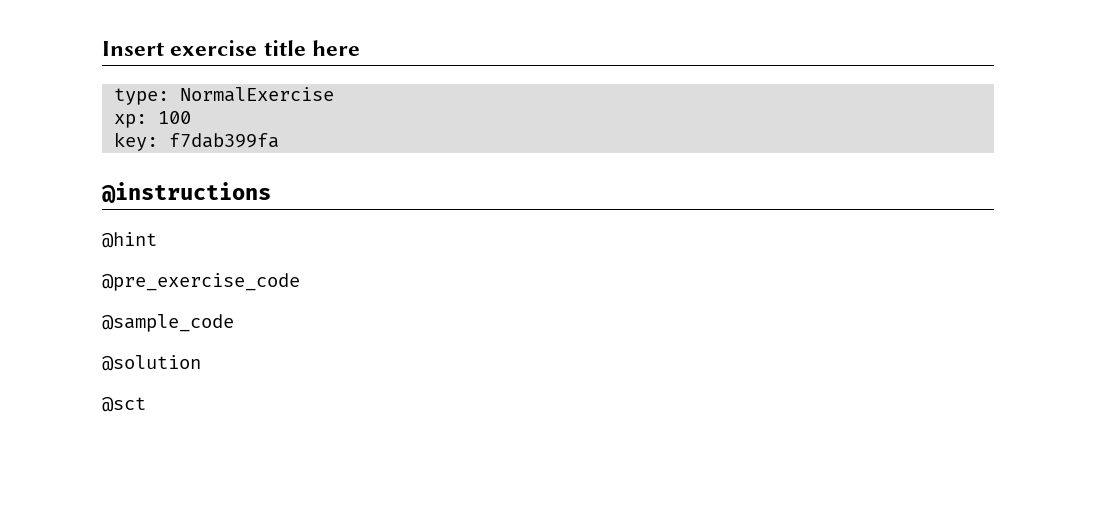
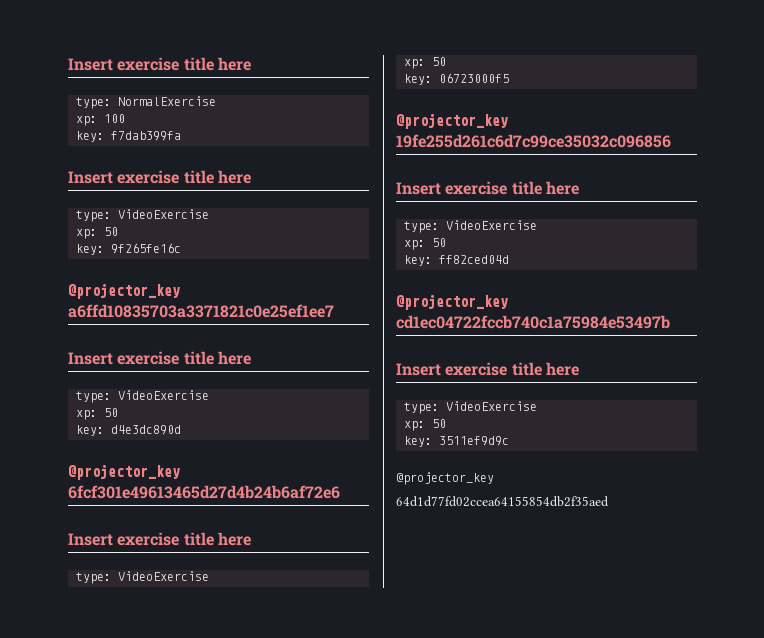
  key: f7dab399fa
- @instructions
- @hint
- @pre_exercise_code
- @sample_code
- @solution
- @sct
+ Insert exercise title here
+ type: VideoExercise
+ xp: 50
+ key: 9f265fe16c
+ @projector_key a6ffd10835703a3371821c0e25ef1ee7
+ Insert exercise title here
+ type: VideoExercise
+ xp: 50
+ key: d4e3dc890d
+ @projector_key 6fcf301e49613465d27d4b24b6af72e6
+ Insert exercise title here
+ type: VideoExercise
+ xp: 50
+ key: 06723000f5
+ @projector_key 19fe255d261c6d7c99ce35032c096856
+ Insert exercise title here
+ type: VideoExercise
+ xp: 50
+ key: ff82ced04d
+ @projector_key cd1ec04722fccb740c1a75984e53497b
+ Insert exercise title here
+ type: VideoExercise
+ xp: 50
+ key: 3511ef9d9c
+ @projector_key 64d1d77fd02ccea64155854db2f35aed

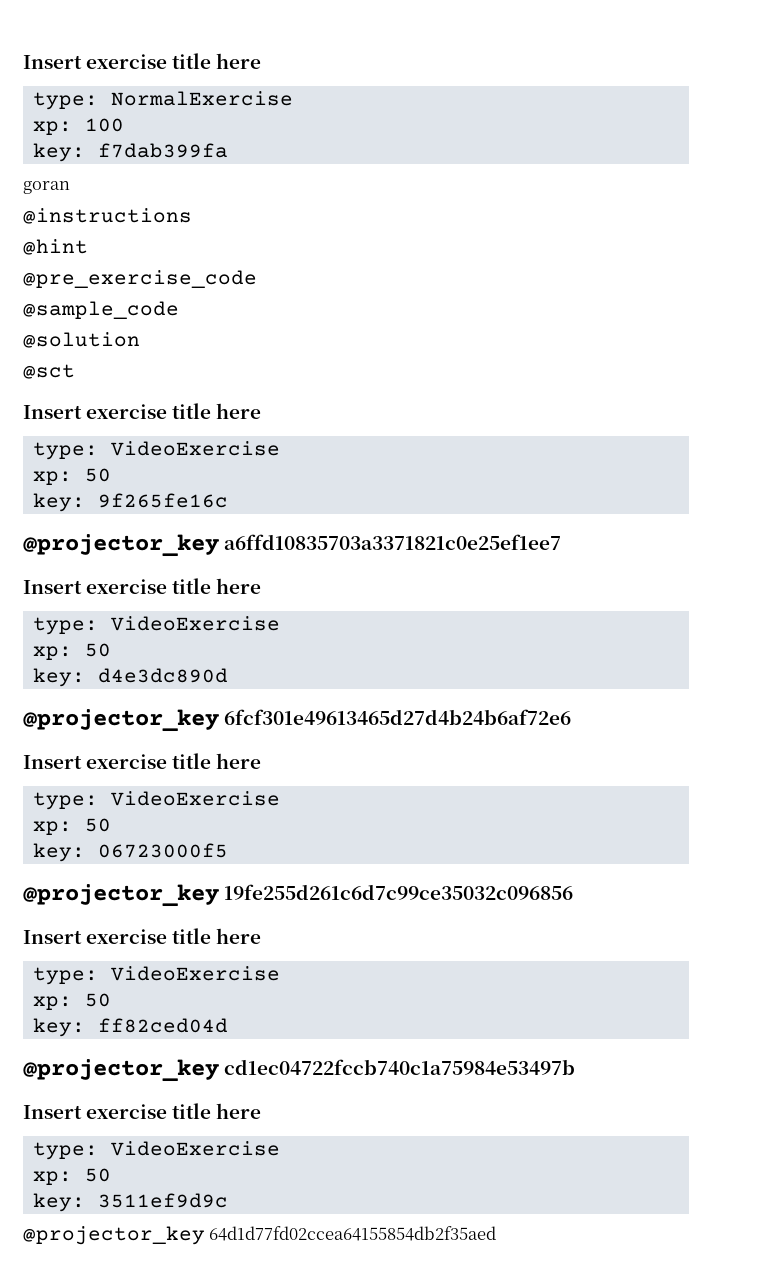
+ goran
+ @instructions
+ @hint
+ @pre_exercise_code
+ @sample_code
+ @solution
+ @sct

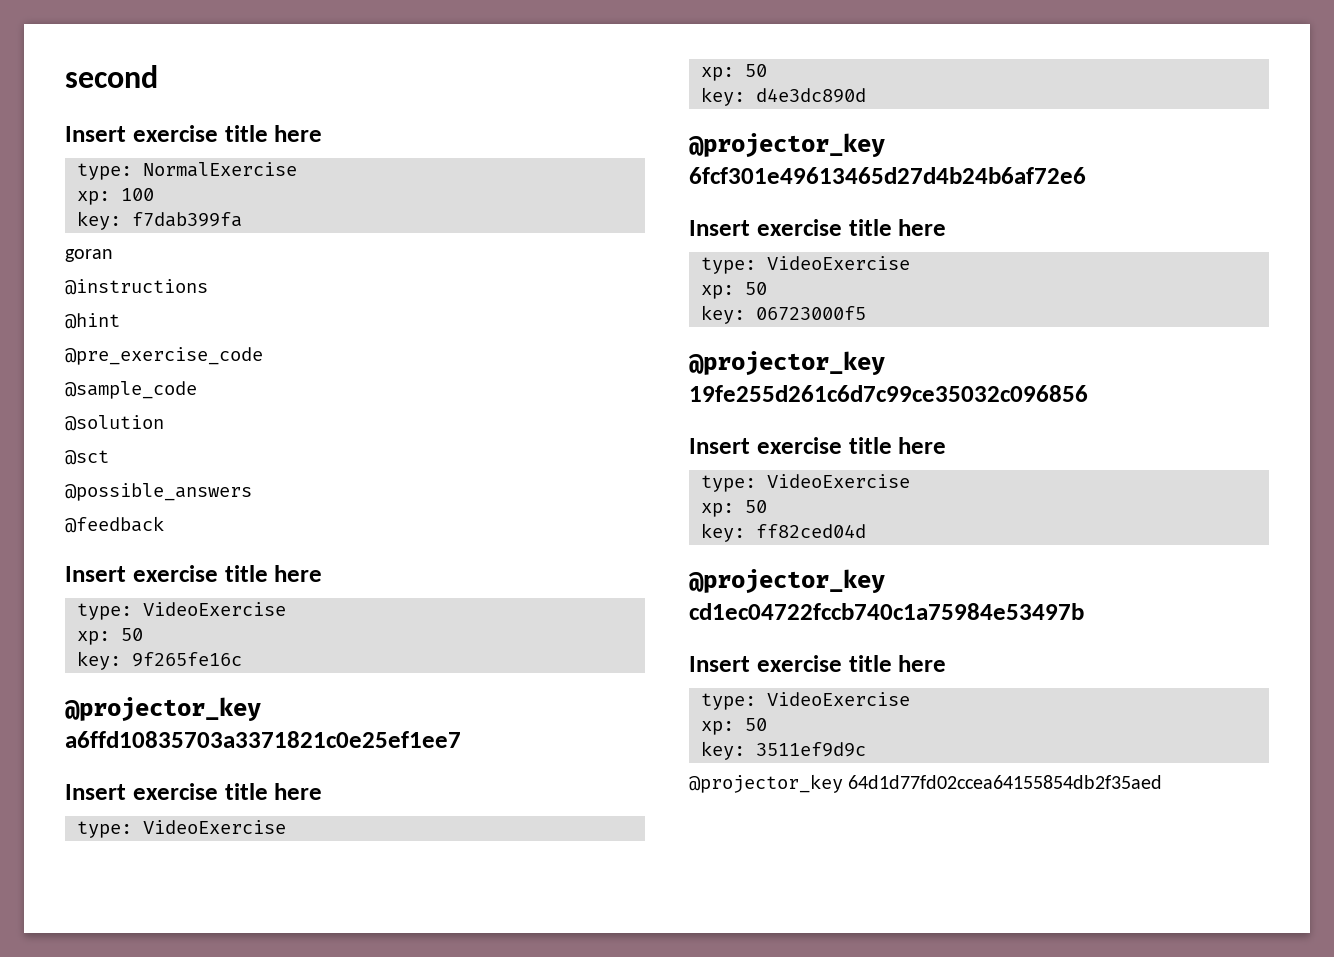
+ second
+ @possible_answers
+ @feedback

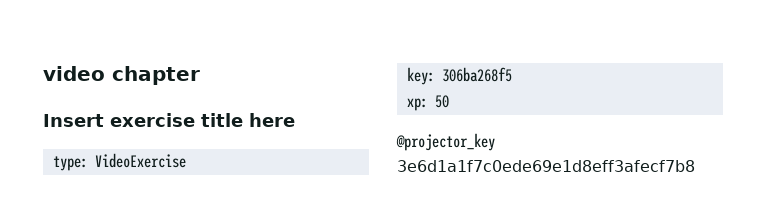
- second
- Insert exercise title here
- type: NormalExercise
- xp: 100
- key: f7dab399fa
- goran
- @instructions
- @hint
- @pre_exercise_code
- @sample_code
- @solution
- @sct
- @possible_answers
- @feedback
+ video chapter
  Insert exercise title here
  type: VideoExercise
+ key: 306ba268f5
  xp: 50
- key: 9f265fe16c
- @projector_key a6ffd10835703a3371821c0e25ef1ee7
- Insert exercise title here
- type: VideoExercise
- xp: 50
- key: d4e3dc890d
- @projector_key 6fcf301e49613465d27d4b24b6af72e6
- Insert exercise title here
- type: VideoExercise
- xp: 50
- key: 06723000f5
- @projector_key 19fe255d261c6d7c99ce35032c096856
- Insert exercise title here
- type: VideoExercise
- xp: 50
- key: ff82ced04d
- @projector_key cd1ec04722fccb740c1a75984e53497b
- Insert exercise title here
- type: VideoExercise
- xp: 50
- key: 3511ef9d9c
- @projector_key 64d1d77fd02ccea64155854db2f35aed
+ @projector_key 3e6d1a1f7c0ede69e1d8eff3afecf7b8

